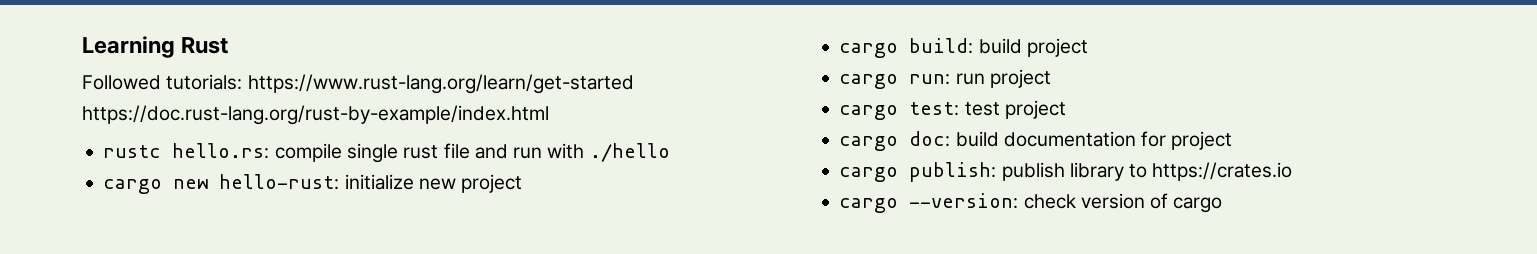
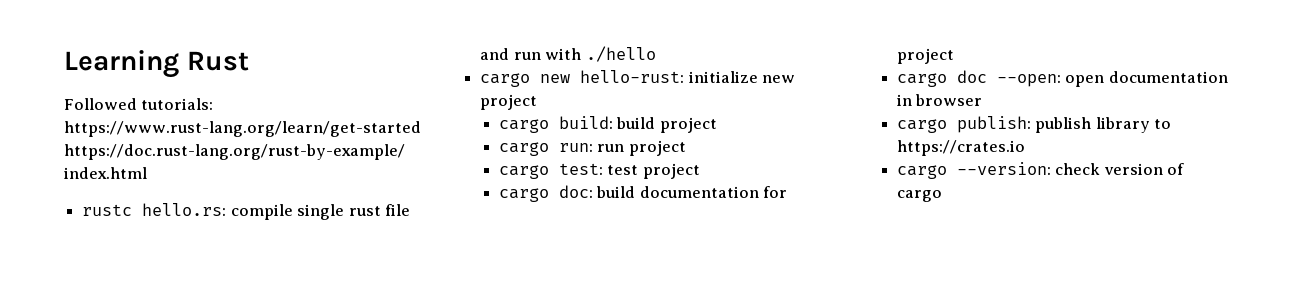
+ cargo doc --open: open documentation in browser

